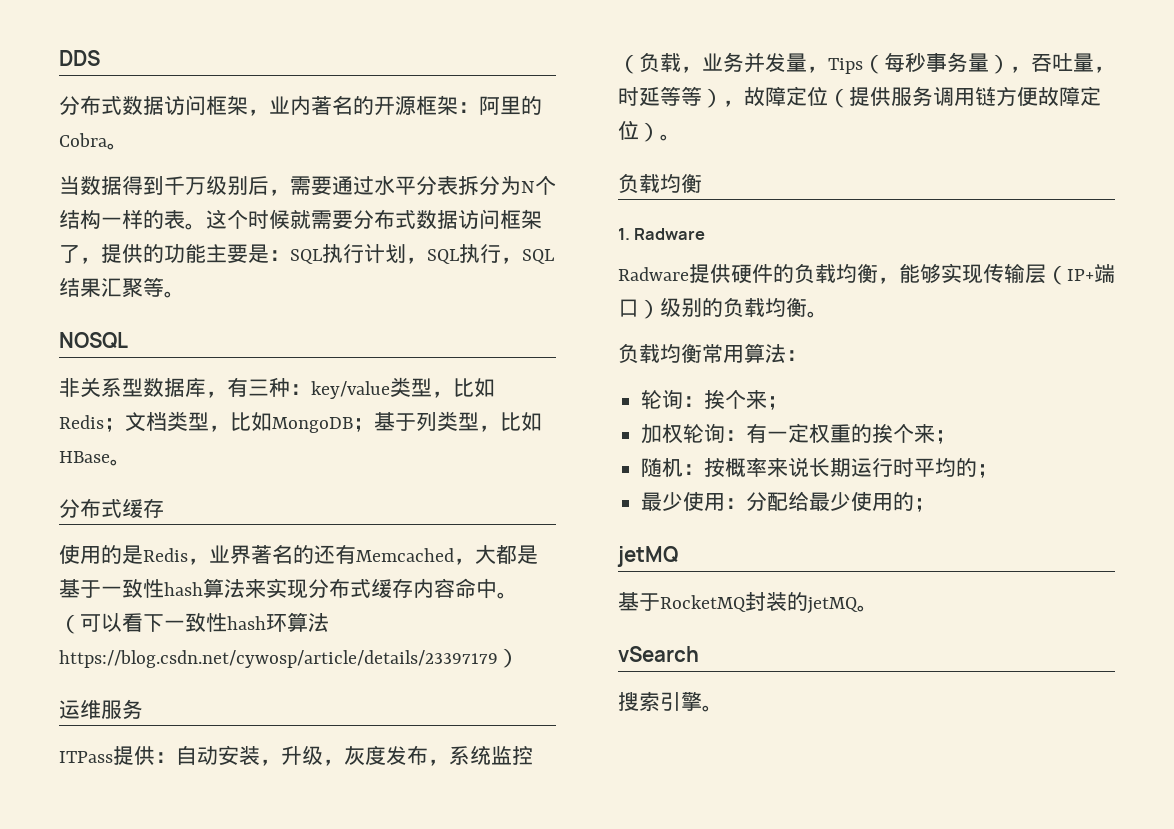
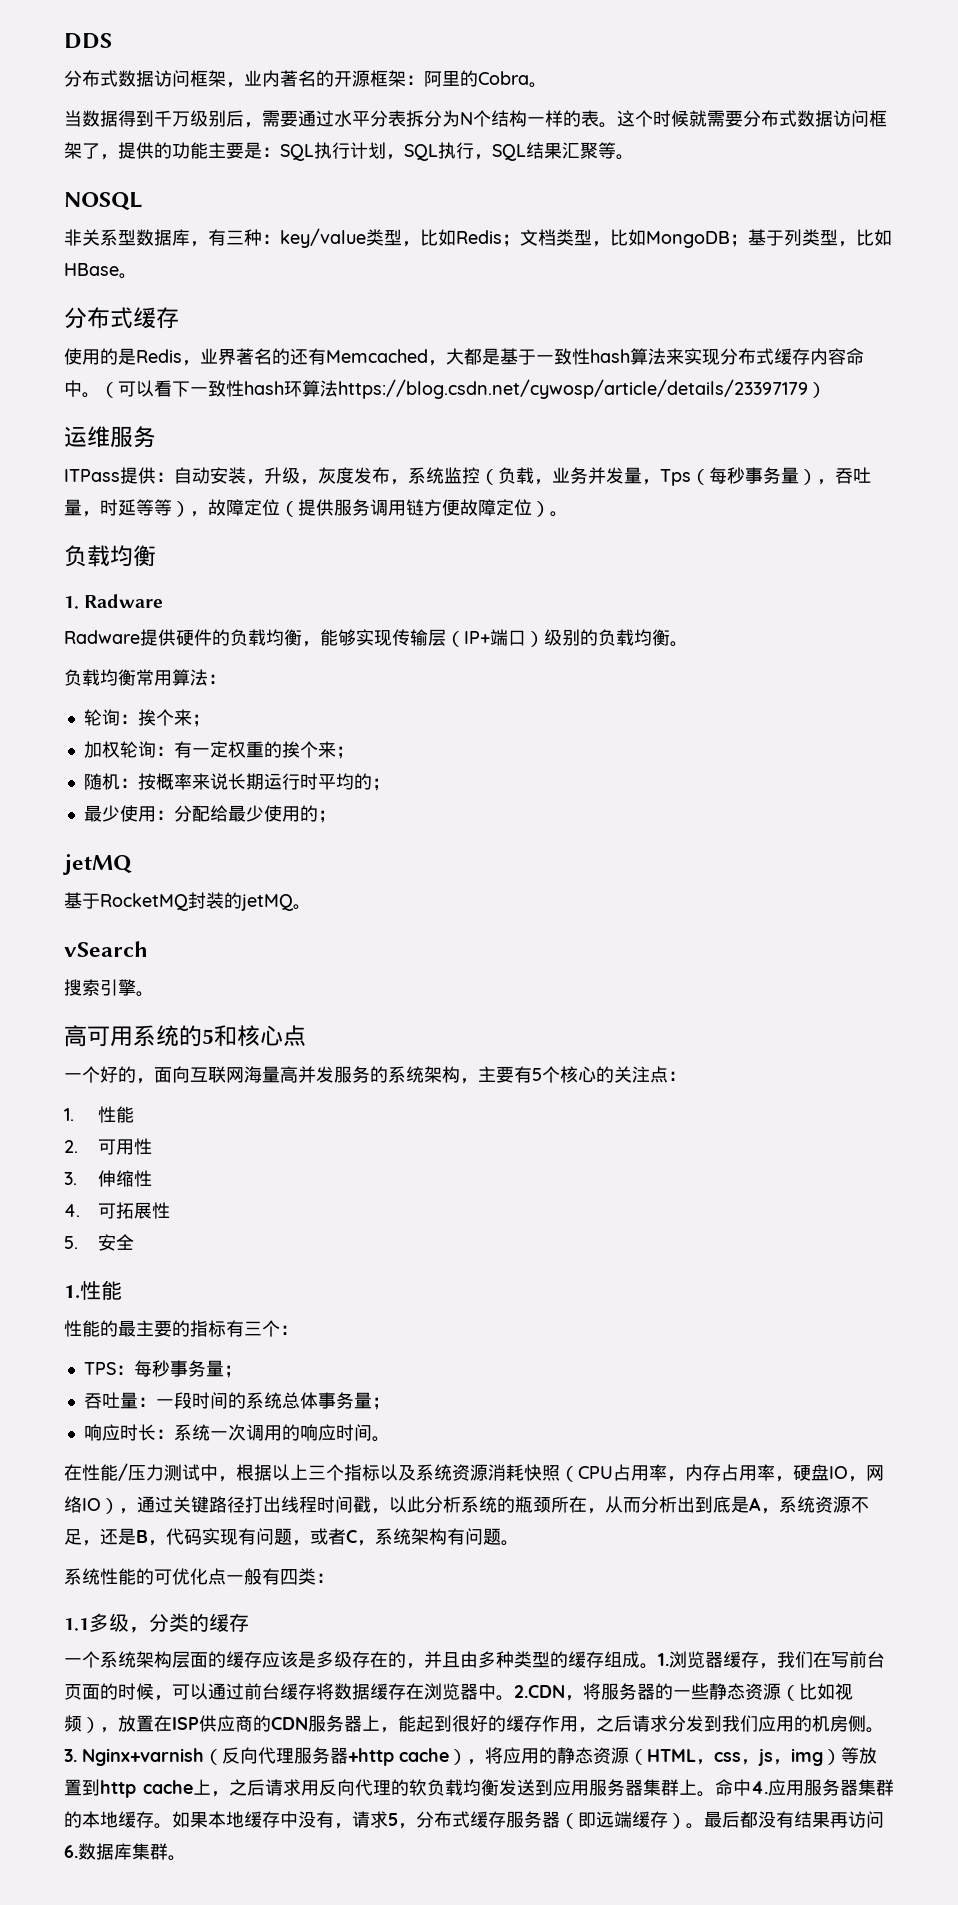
- ITPass提供：自动安装，升级，灰度发布，系统监控（负载，业务并发量，Tips（每秒事务量），吞吐量，时延等等），故障定位（提供服务调用链方便故障定位）。
+ ITPass提供：自动安装，升级，灰度发布，系统监控（负载，业务并发量，Tps（每秒事务量），吞吐量，时延等等），故障定位（提供服务调用链方便故障定位）。
+ 高可用系统的5和核心点
+ 一个好的，面向互联网海量高并发服务的系统架构，主要有5个核心的关注点：
+ 1.性能
+ 2.可用性
+ 3.伸缩性
+ 4.可拓展性
+ 5.安全
+ 1.性能
+ 性能的最主要的指标有三个：
+ TPS：每秒事务量；
+ 吞吐量：一段时间的系统总体事务量；
+ 响应时长：系统一次调用的响应时间。
+ 在性能/压力测试中，根据以上三个指标以及系统资源消耗快照（CPU占用率，内存占用率，硬盘IO，网络IO），通过关键路径打出线程时间戳，以此分析系统的瓶颈所在，从而分析出到底是A，系统资源不足，还是B，代码实现有问题，或者C，系统架构有问题。
+ 系统性能的可优化点一般有四类：
+ 1.1多级，分类的缓存
+ 一个系统架构层面的缓存应该是多级存在的，并且由多种类型的缓存组成。1.浏览器缓存，我们在写前台页面的时候，可以通过前台缓存将数据缓存在浏览器中。2.CDN，将服务器的一些静态资源（比如视频），放置在ISP供应商的CDN服务器上，能起到很好的缓存作用，之后请求分发到我们应用的机房侧。3. Nginx+varnish（反向代理服务器+http cache），将应用的静态资源（HTML，css，js，img）等放置到http cache上，之后请求用反向代理的软负载均衡发送到应用服务器集群上。命中4.应用服务器集群的本地缓存。如果本地缓存中没有，请求5，分布式缓存服务器（即远端缓存）。最后都没有结果再访问6.数据库集群。

